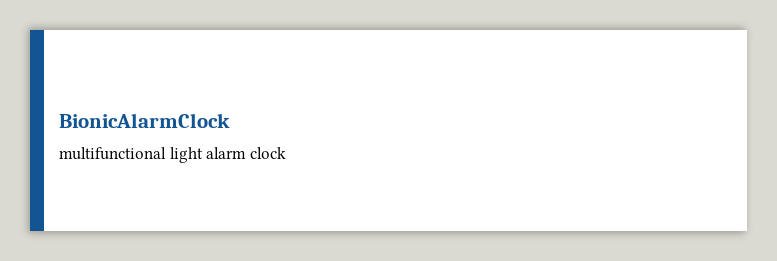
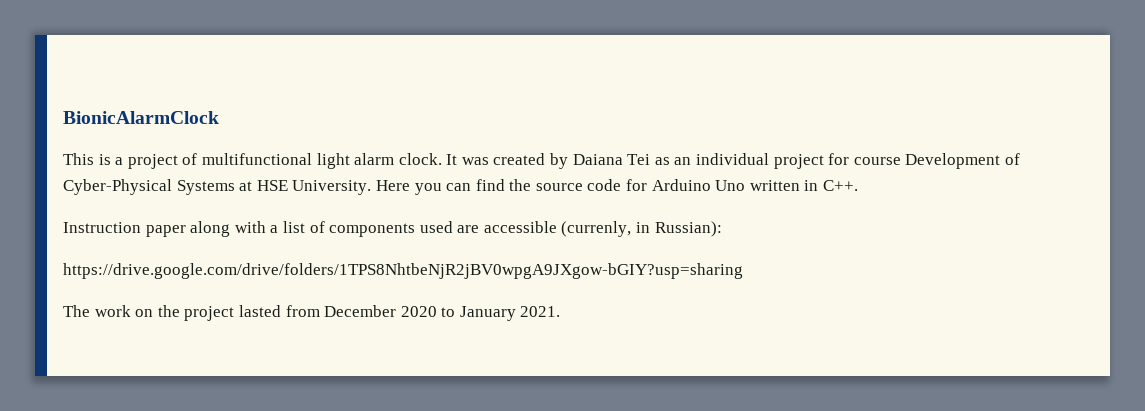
- multifunctional light alarm clock
+ This is a project of multifunctional light alarm clock. It was created by Daiana Tei as an individual project for course Development of Cyber-Physical Systems at HSE University. Here you can find the source code for Arduino Uno written in C++.
+ Instruction paper along with a list of components used are accessible (currenly, in Russian):
+ https://drive.google.com/drive/folders/1TPS8NhtbeNjR2jBV0wpgA9JXgow-bGIY?usp=sharing
+ The work on the project lasted from December 2020 to January 2021.

